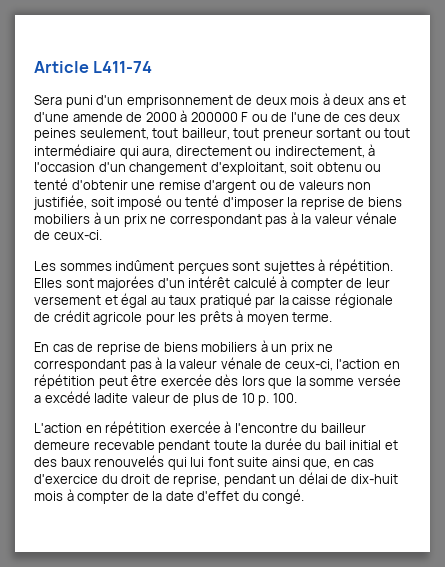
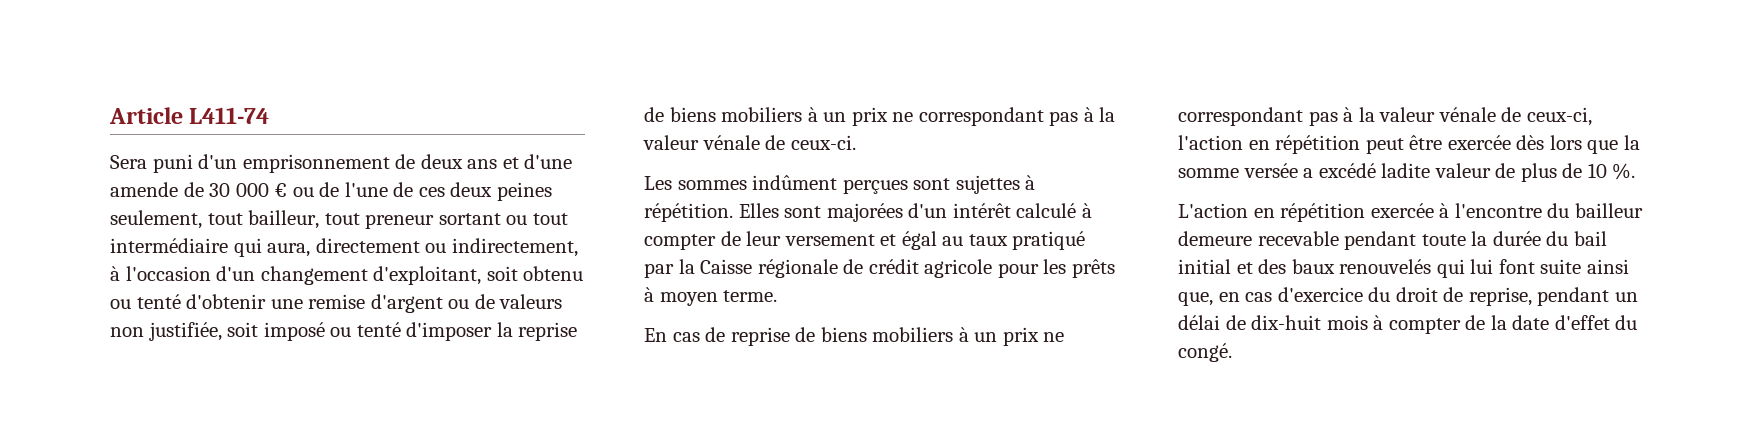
- Sera puni d'un emprisonnement de deux mois à deux ans et d'une amende de 2000 à 200000 F ou de l'une de ces deux peines seulement, tout bailleur, tout preneur sortant ou tout intermédiaire qui aura, directement ou indirectement, à l'occasion d'un changement d'exploitant, soit obtenu ou tenté d'obtenir une remise d'argent ou de valeurs non justifiée, soit imposé ou tenté d'imposer la reprise de biens mobiliers à un prix ne correspondant pas à la valeur vénale de ceux-ci.
+ Sera puni d'un emprisonnement de deux ans et d'une amende de 30 000 € ou de l'une de ces deux peines seulement, tout bailleur, tout preneur sortant ou tout intermédiaire qui aura, directement ou indirectement, à l'occasion d'un changement d'exploitant, soit obtenu ou tenté d'obtenir une remise d'argent ou de valeurs non justifiée, soit imposé ou tenté d'imposer la reprise de biens mobiliers à un prix ne correspondant pas à la valeur vénale de ceux-ci.
- Elles sont majorées d'un intérêt calculé à compter de leur versement et égal au taux pratiqué par la caisse régionale de crédit agricole pour les prêts à moyen terme.
+ Elles sont majorées d'un intérêt calculé à compter de leur versement et égal au taux pratiqué par la Caisse régionale de crédit agricole pour les prêts à moyen terme.
- En cas de reprise de biens mobiliers à un prix ne correspondant pas à la valeur vénale de ceux-ci, l'action en répétition peut être exercée dès lors que la somme versée a excédé ladite valeur de plus de 10 p. 100.
+ En cas de reprise de biens mobiliers à un prix ne correspondant pas à la valeur vénale de ceux-ci, l'action en répétition peut être exercée dès lors que la somme versée a excédé ladite valeur de plus de 10 %.

